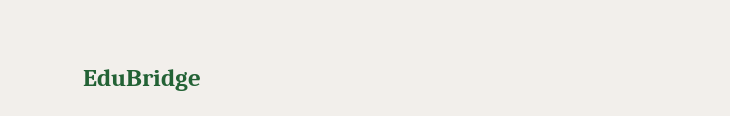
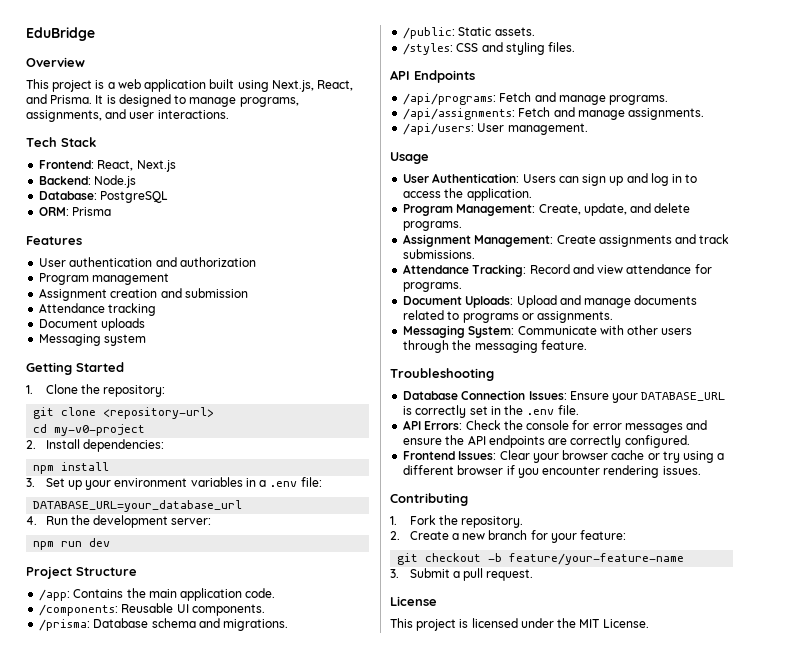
+ Overview
+ This project is a web application built using Next.js, React, and Prisma. It is designed to manage programs, assignments, and user interactions.
+ Tech Stack
+ Frontend: React, Next.js
+ Backend: Node.js
+ Database: PostgreSQL
+ ORM: Prisma
+ Features
+ User authentication and authorization
+ Program management
+ Assignment creation and submission
+ Attendance tracking
+ Document uploads
+ Messaging system
+ Getting Started
+ 1. Clone the repository:
+ git clone <repository-url>
+ cd my-v0-project
+ 2. Install dependencies:
+ npm install
+ 3. Set up your environment variables in a .env file:
+ DATABASE_URL=your_database_url
+ 4. Run the development server:
+ npm run dev
+ Project Structure
+ /app: Contains the main application code.
+ /components: Reusable UI components.
+ /prisma: Database schema and migrations.
+ /public: Static assets.
+ /styles: CSS and styling files.
+ API Endpoints
+ /api/programs: Fetch and manage programs.
+ /api/assignments: Fetch and manage assignments.
+ /api/users: User management.
+ Usage
+ User Authentication: Users can sign up and log in to access the application.
+ Program Management: Create, update, and delete programs.
+ Assignment Management: Create assignments and track submissions.
+ Attendance Tracking: Record and view attendance for programs.
+ Document Uploads: Upload and manage documents related to programs or assignments.
+ Messaging System: Communicate with other users through the messaging feature.
+ Troubleshooting
+ Database Connection Issues: Ensure your DATABASE_URL is correctly set in the .env file.
+ API Errors: Check the console for error messages and ensure the API endpoints are correctly configured.
+ Frontend Issues: Clear your browser cache or try using a different browser if you encounter rendering issues.
+ Contributing
+ 1. Fork the repository.
+ 2. Create a new branch for your feature:
+ git checkout -b feature/your-feature-name
+ 3. Submit a pull request.
+ License
+ This project is licensed under the MIT License.

